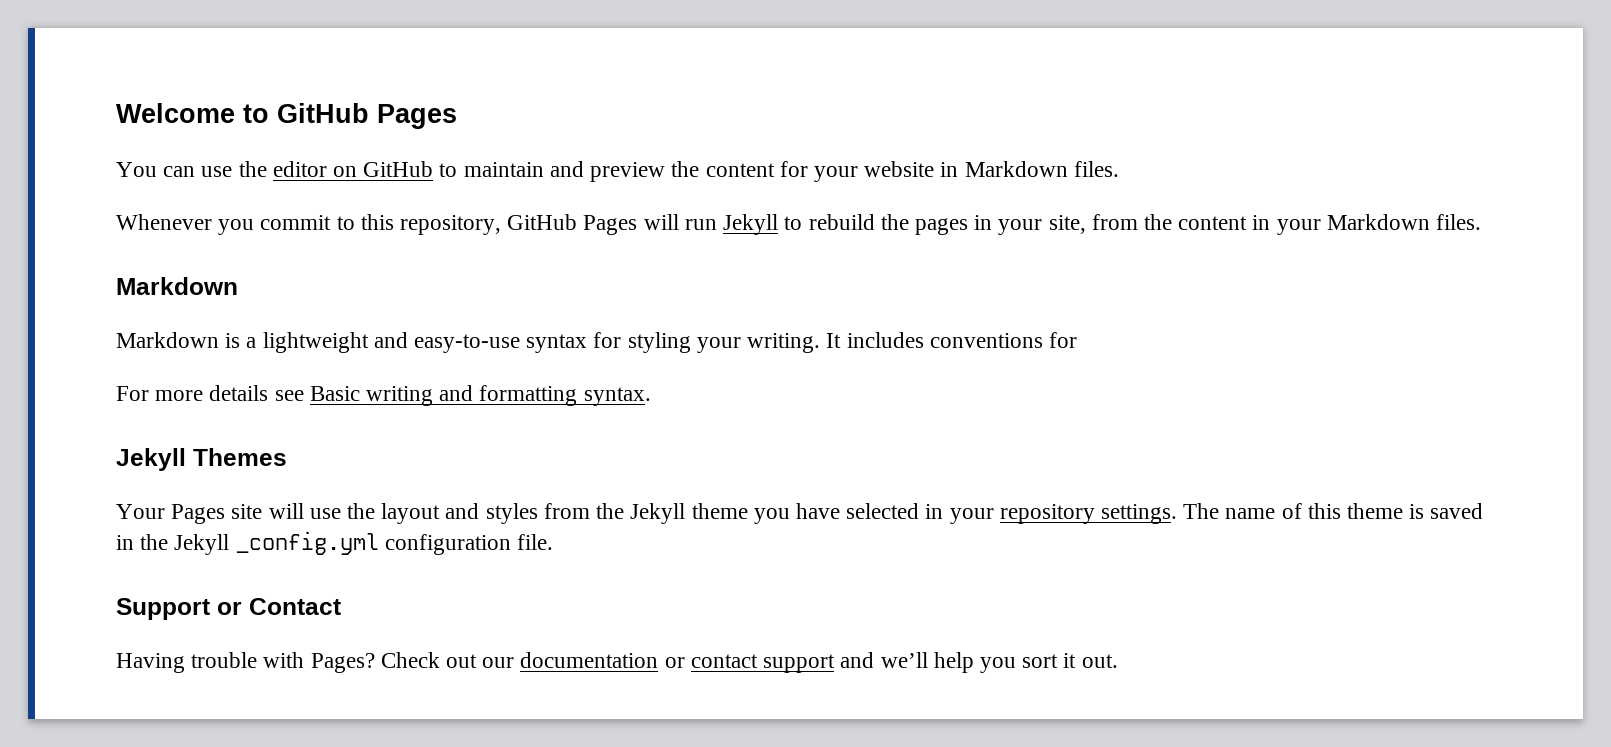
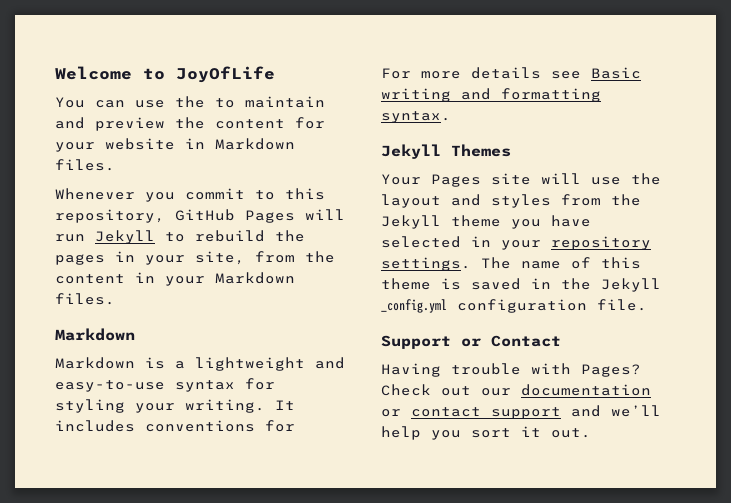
- Welcome to GitHub Pages
+ Welcome to JoyOfLife
- You can use the editor on GitHub to maintain and preview the content for your website in Markdown files.
+ You can use the to maintain and preview the content for your website in Markdown files.

